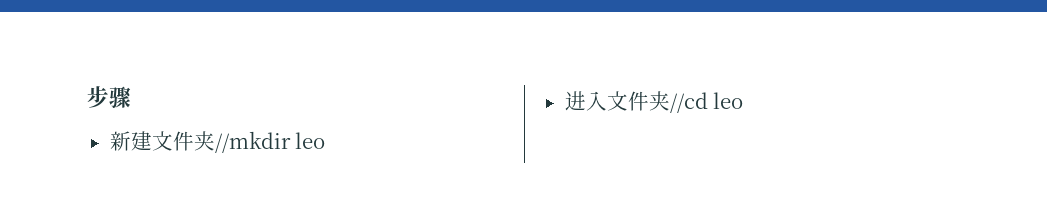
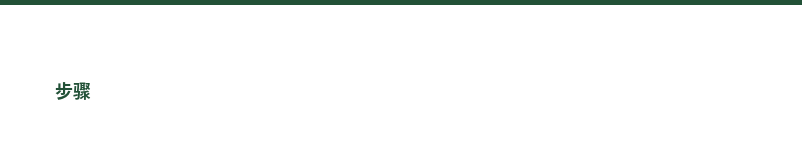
- 新建文件夹//mkdir leo
- 进入文件夹//cd leo

